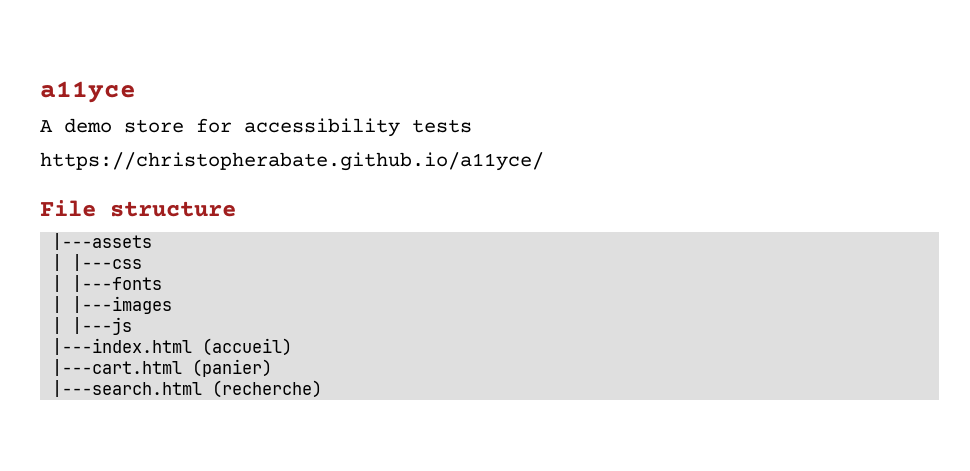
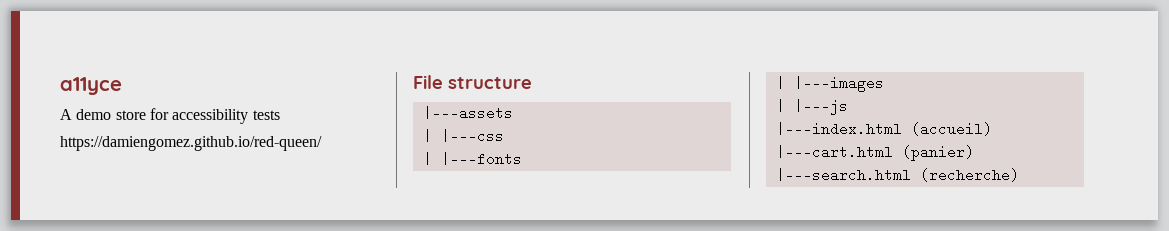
- https://christopherabate.github.io/a11yce/
+ https://damiengomez.github.io/red-queen/

